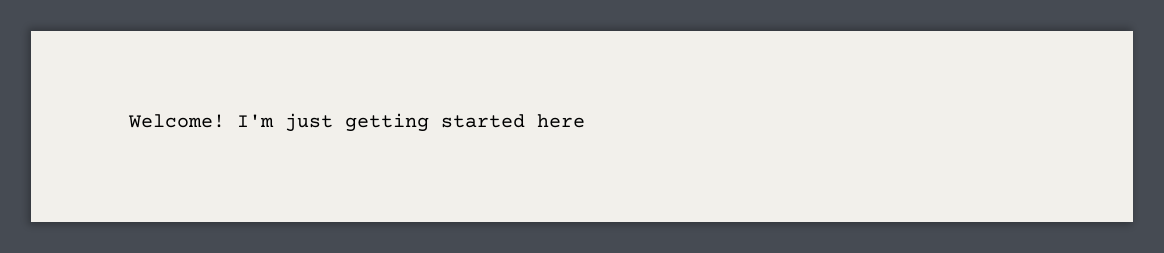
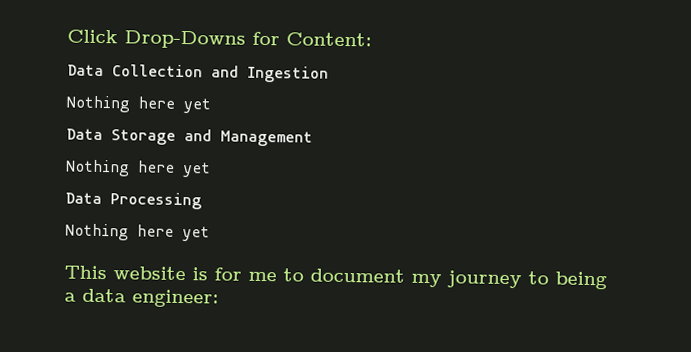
- Welcome! I'm just getting started here
+ Click Drop-Downs for Content:
+ Data Collection and Ingestion
+ Nothing here yet
+ Data Storage and Management
+ Nothing here yet
+ Data Processing
+ Nothing here yet
+ This website is for me to document my journey to being a data engineer:

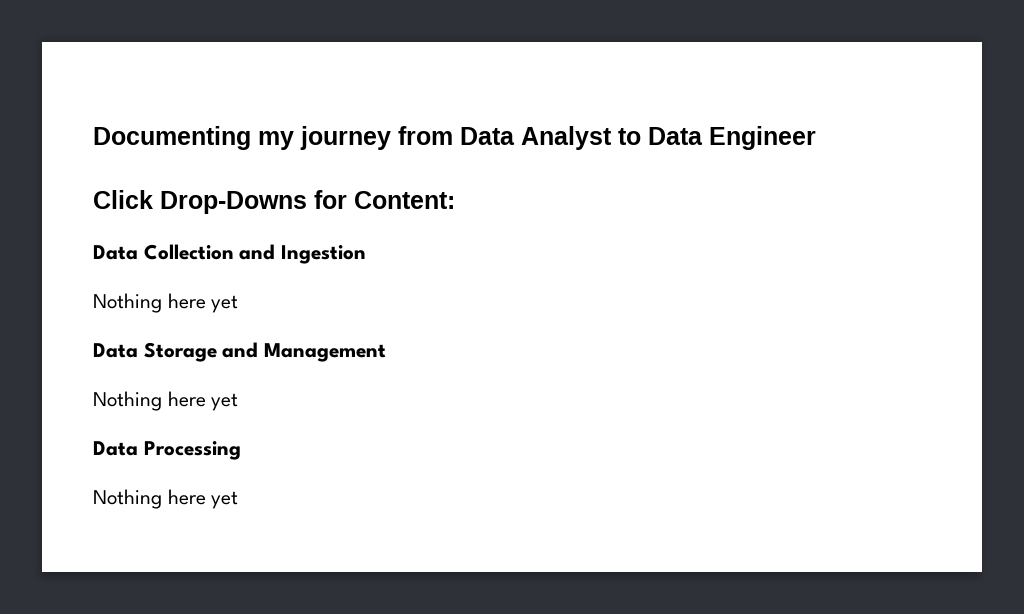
+ Documenting my journey from Data Analyst to Data Engineer
- This website is for me to document my journey to being a data engineer:

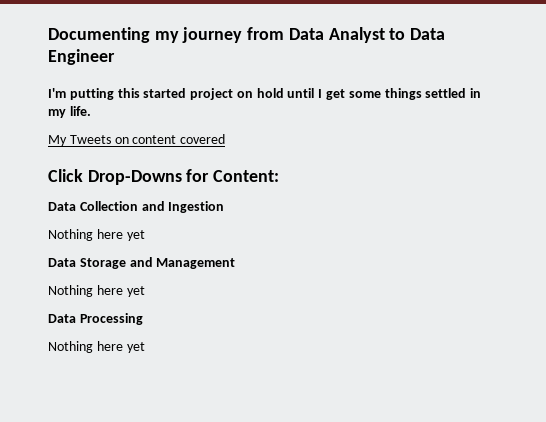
+ I'm putting this started project on hold until I get some things settled in my life.
+ My Tweets on content covered

